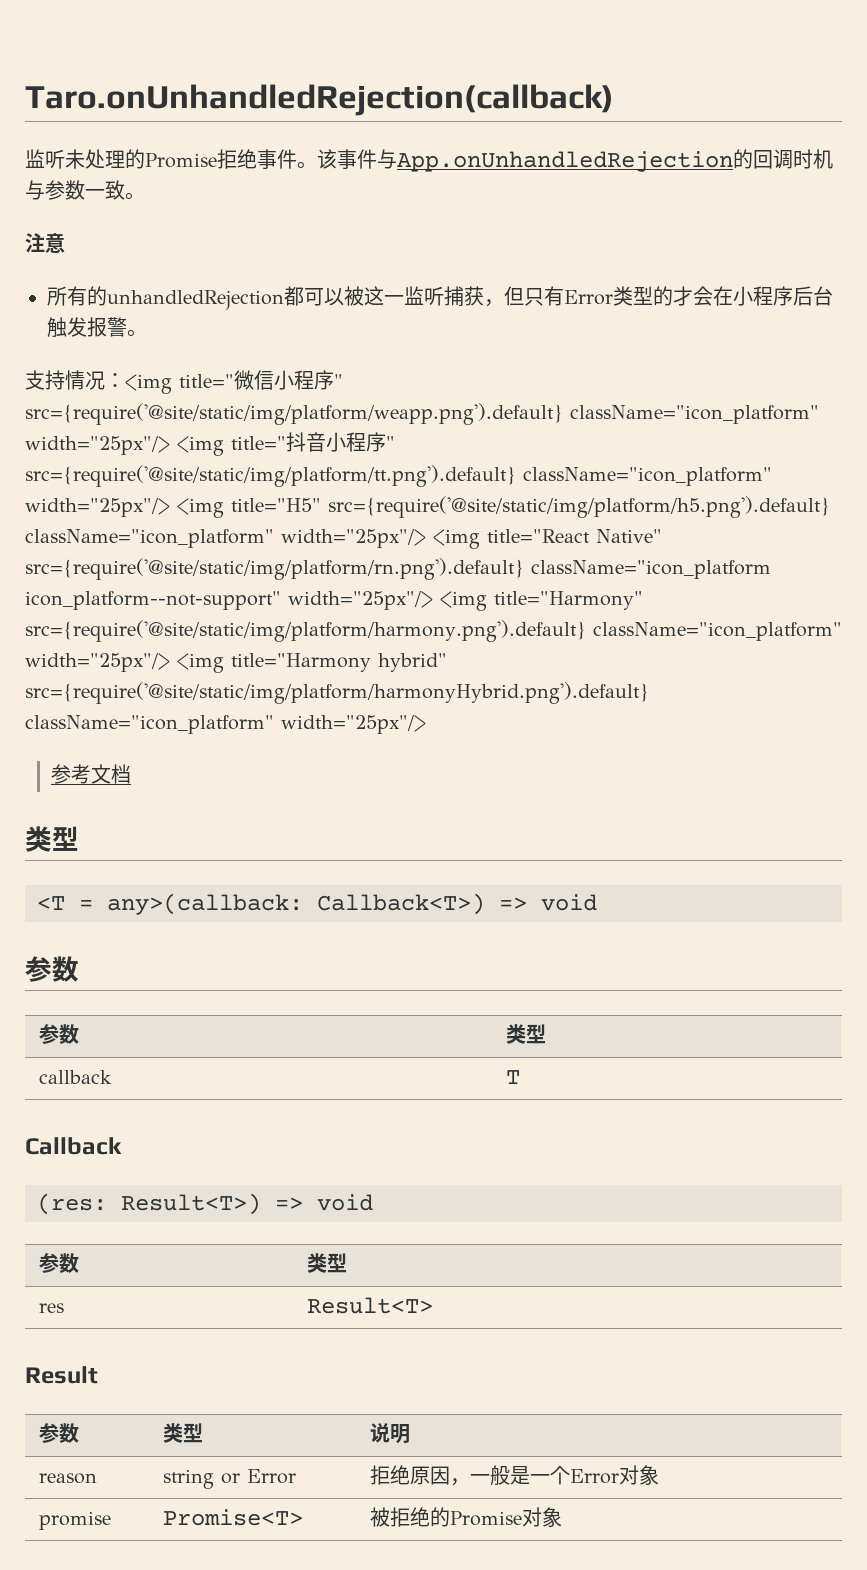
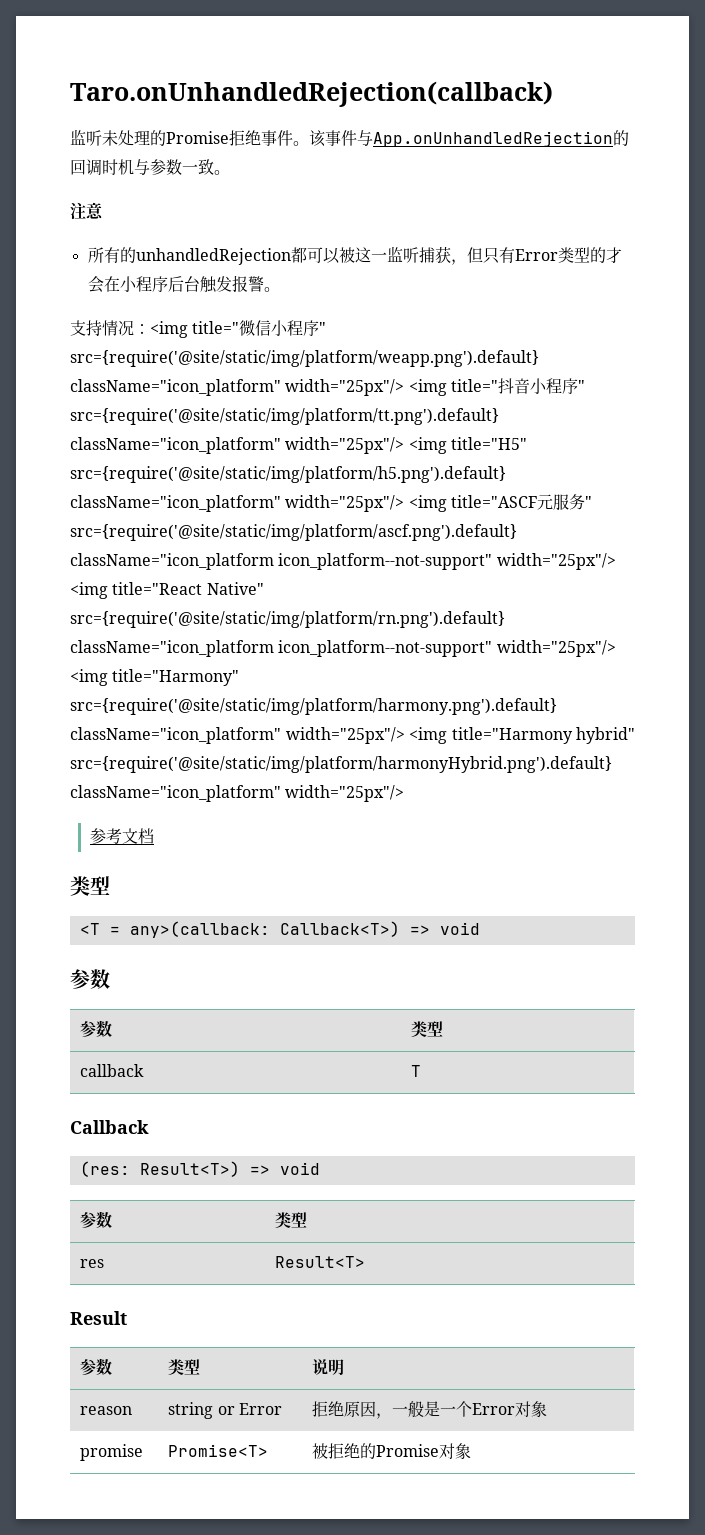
- 支持情况：<img title="微信小程序" src={require('@site/static/img/platform/weapp.png').default} className="icon_platform" width="25px"/> <img title="抖音小程序" src={require('@site/static/img/platform/tt.png').default} className="icon_platform" width="25px"/> <img title="H5" src={require('@site/static/img/platform/h5.png').default} className="icon_platform" width="25px"/> <img title="React Native" src={require('@site/static/img/platform/rn.png').default} className="icon_platform icon_platform--not-support" width="25px"/> <img title="Harmony" src={require('@site/static/img/platform/harmony.png').default} className="icon_platform" width="25px"/> <img title="Harmony hybrid" src={require('@site/static/img/platform/harmonyHybrid.png').default} className="icon_platform" width="25px"/>
+ 支持情况：<img title="微信小程序" src={require('@site/static/img/platform/weapp.png').default} className="icon_platform" width="25px"/> <img title="抖音小程序" src={require('@site/static/img/platform/tt.png').default} className="icon_platform" width="25px"/> <img title="H5" src={require('@site/static/img/platform/h5.png').default} className="icon_platform" width="25px"/> <img title="ASCF元服务" src={require('@site/static/img/platform/ascf.png').default} className="icon_platform icon_platform--not-support" width="25px"/> <img title="React Native" src={require('@site/static/img/platform/rn.png').default} className="icon_platform icon_platform--not-support" width="25px"/> <img title="Harmony" src={require('@site/static/img/platform/harmony.png').default} className="icon_platform" width="25px"/> <img title="Harmony hybrid" src={require('@site/static/img/platform/harmonyHybrid.png').default} className="icon_platform" width="25px"/>

